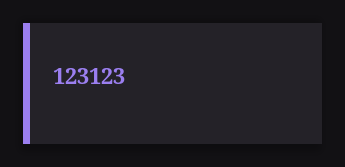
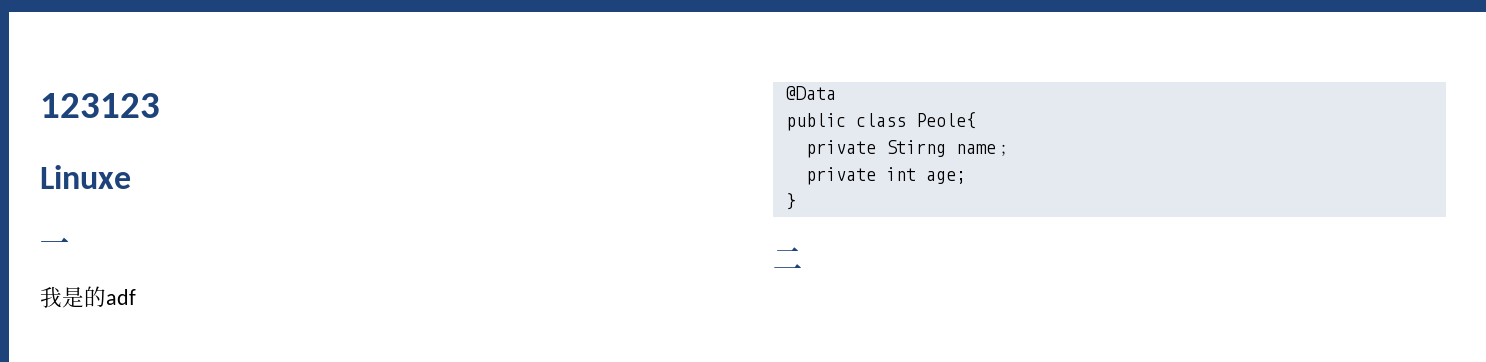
+ Linuxe
+ 一
+ 我是的adf
+ @Data
+ public class Peole{
+ private Stirng name；
+ private int age;
+ }
+ 二

